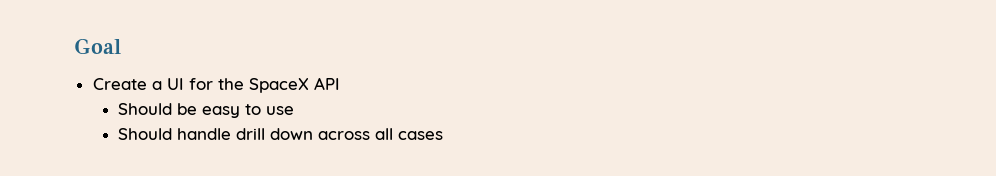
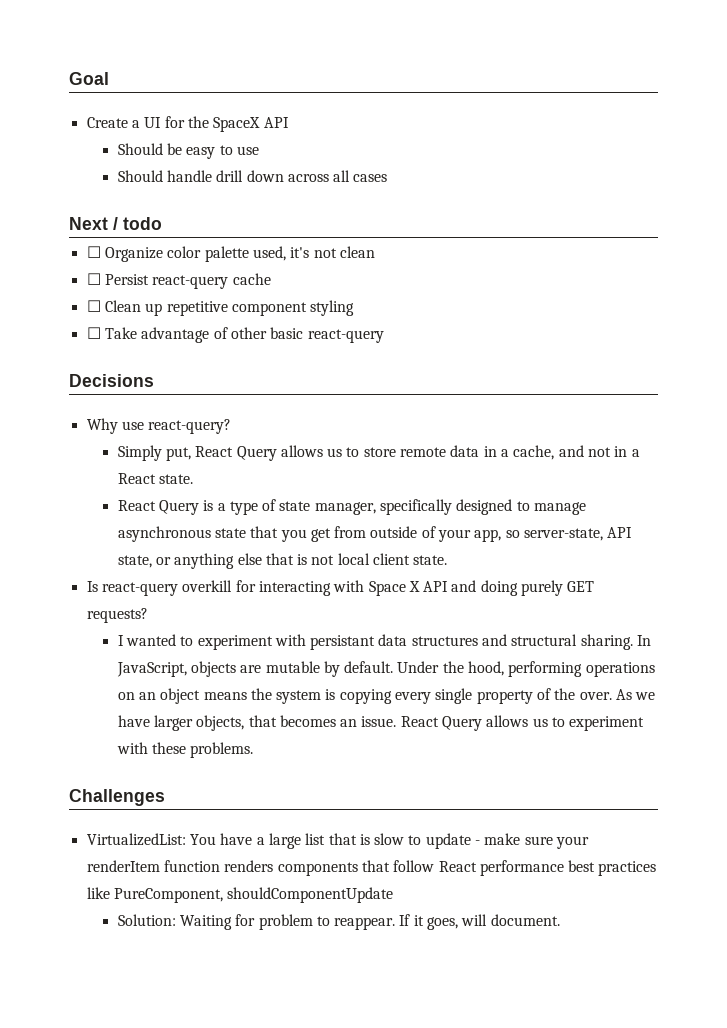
+ Next / todo
+ ☐ Organize color palette used, it's not clean
+ ☐ Persist react-query cache
+ ☐ Clean up repetitive component styling
+ ☐ Take advantage of other basic react-query
+ Decisions
+ Why use react-query?
+ Simply put, React Query allows us to store remote data in a cache, and not in a React state.
+ React Query is a type of state manager, specifically designed to manage asynchronous state that you get from outside of your app, so server-state, API state, or anything else that is not local client state.
+ Is react-query overkill for interacting with Space X API and doing purely GET requests?
+ I wanted to experiment with persistant data structures and structural sharing. In JavaScript, objects are mutable by default. Under the hood, performing operations on an object means the system is copying every single property of the over. As we have larger objects, that becomes an issue. React Query allows us to experiment with these problems.
+ Challenges
+ VirtualizedList: You have a large list that is slow to update - make sure your renderItem function renders components that follow React performance best practices like PureComponent, shouldComponentUpdate
+ Solution: Waiting for problem to reappear. If it goes, will document.

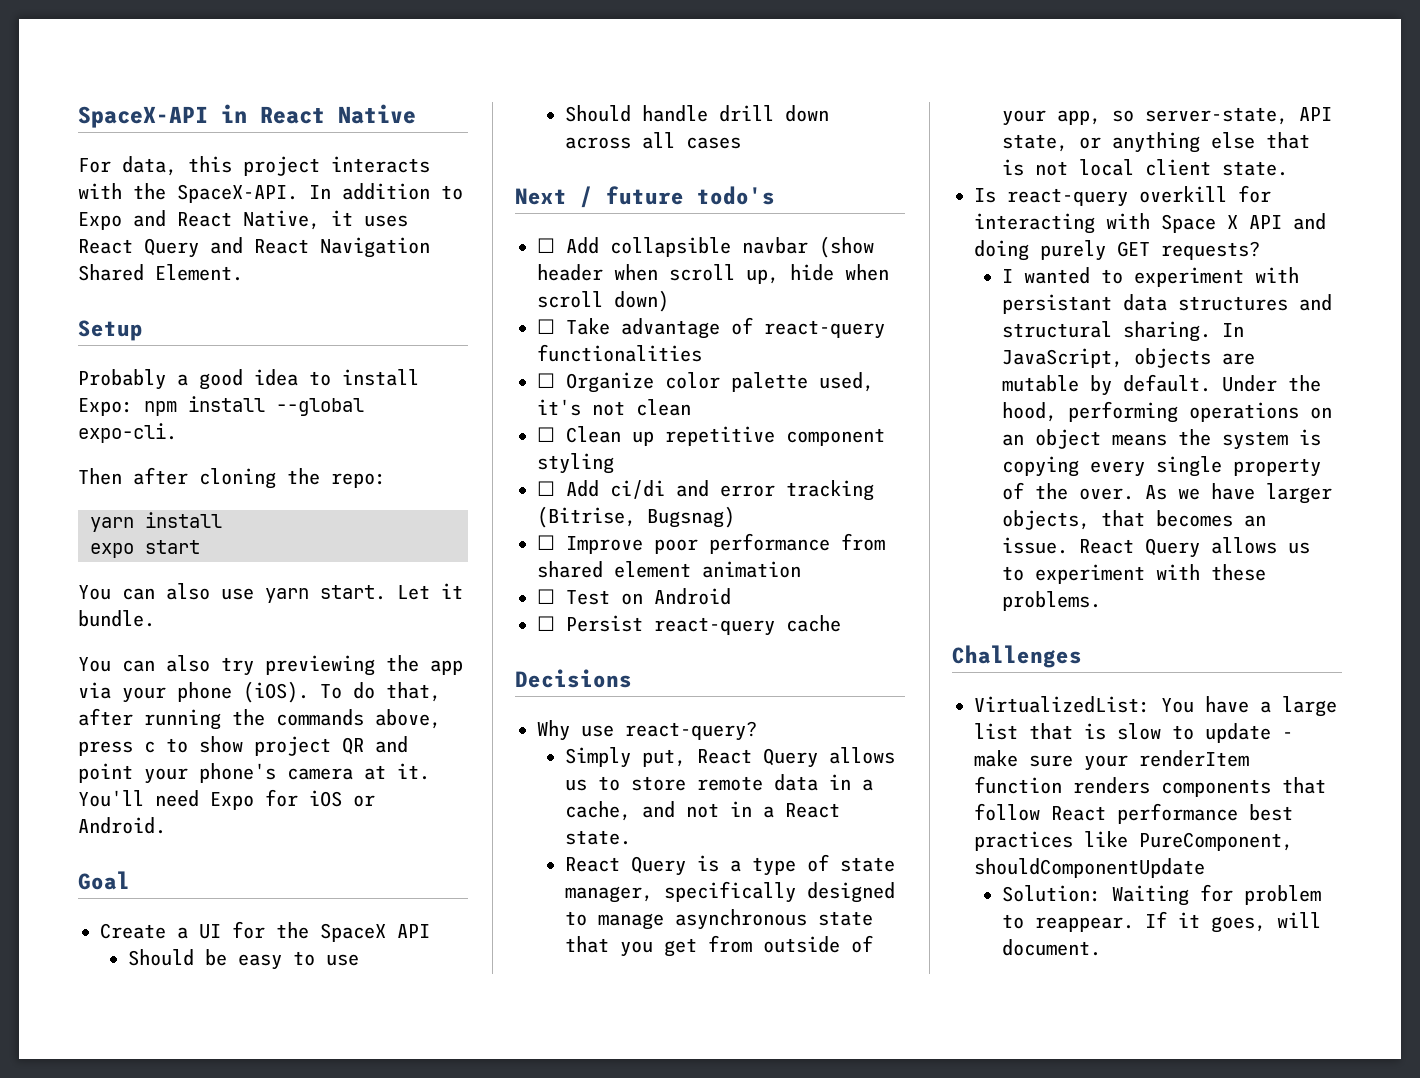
+ SpaceX-API in React Native
+ For data, this project interacts with the SpaceX-API. In addition to Expo and React Native, it uses React Query and React Navigation Shared Element.
+ Setup
+ Probably a good idea to install Expo: npm install --global expo-cli.
+ Then after cloning the repo:
+ yarn install
+ expo start
+ You can also use yarn start. Let it bundle.
+ You can also try previewing the app via your phone (iOS). To do that, after running the commands above, press c to show project QR and point your phone's camera at it. You'll need Expo for iOS or Android.
- Next / todo
+ Next / future todo's
+ ☐ Add collapsible navbar (show header when scroll up, hide when scroll down)
+ ☐ Take advantage of react-query functionalities
- ☐ Persist react-query cache
- ☐ Take advantage of other basic react-query
+ ☐ Add ci/di and error tracking (Bitrise, Bugsnag)
+ ☐ Improve poor performance from shared element animation
+ ☐ Test on Android
+ ☐ Persist react-query cache

